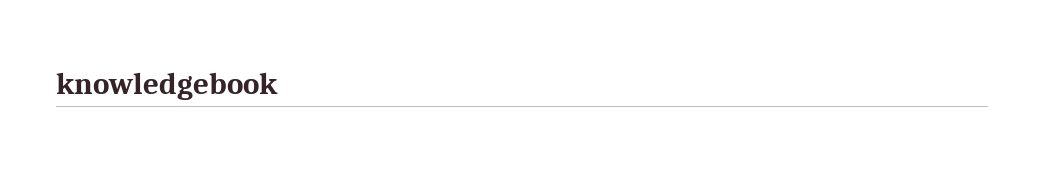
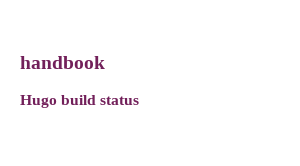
- knowledgebook
+ handbook
+ Hugo build status

